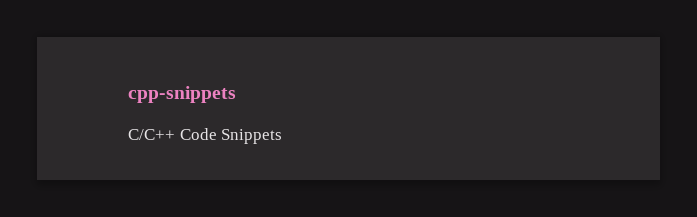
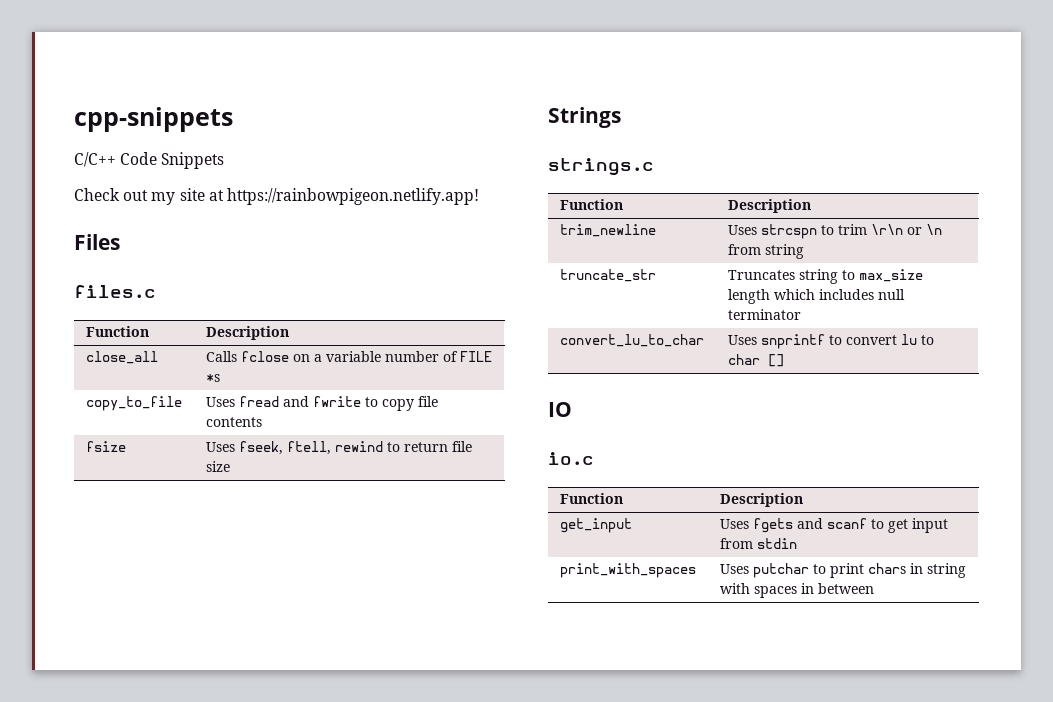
+ Check out my site at https://rainbowpigeon.netlify.app!
+ Files
+ files.c
+ Function | Description
+ close_all | Calls fclose on a variable number of FILE *s
+ copy_to_file | Uses fread and fwrite to copy file contents
+ fsize | Uses fseek, ftell, rewind to return file size
+ Strings
+ strings.c
+ Function | Description
+ trim_newline | Uses strcspn to trim \r\n or \n from string
+ truncate_str | Truncates string to max_size length which includes null terminator
+ convert_lu_to_char | Uses snprintf to convert lu to char []
+ IO
+ io.c
+ Function | Description
+ get_input | Uses fgets and scanf to get input from stdin
+ print_with_spaces | Uses putchar to print chars in string with spaces in between

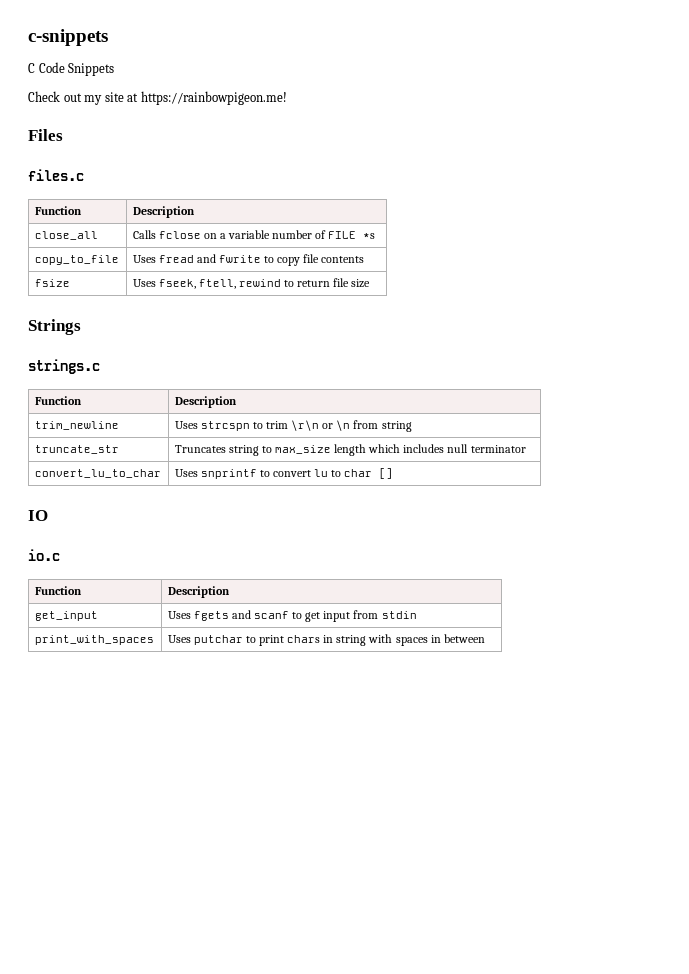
- cpp-snippets
- C/C++ Code Snippets
+ c-snippets
+ C Code Snippets
- Check out my site at https://rainbowpigeon.netlify.app!
+ Check out my site at https://rainbowpigeon.me!

